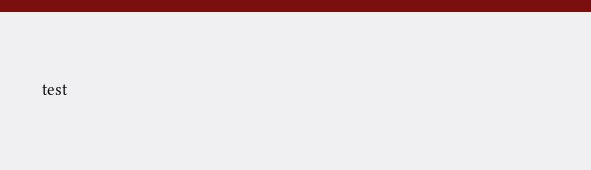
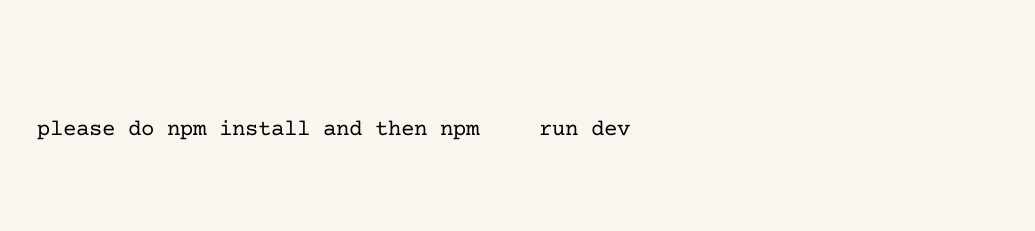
- test
+ please do npm install and then npm run dev

